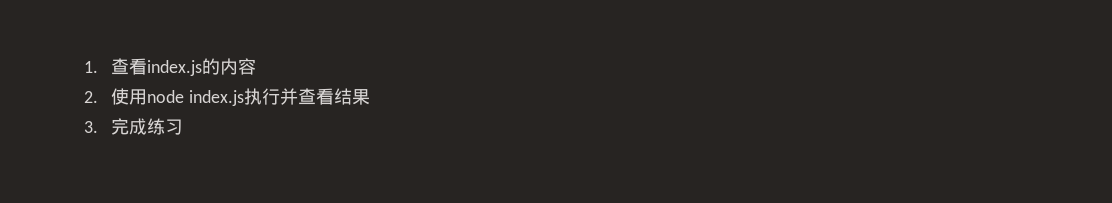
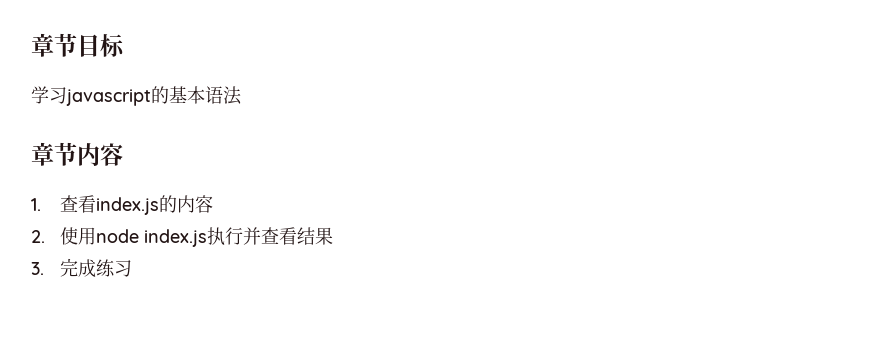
+ 章节目标
+ 学习javascript的基本语法
+ 章节内容

